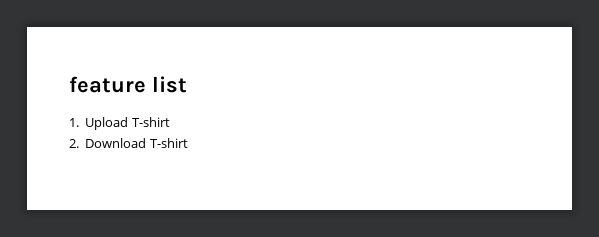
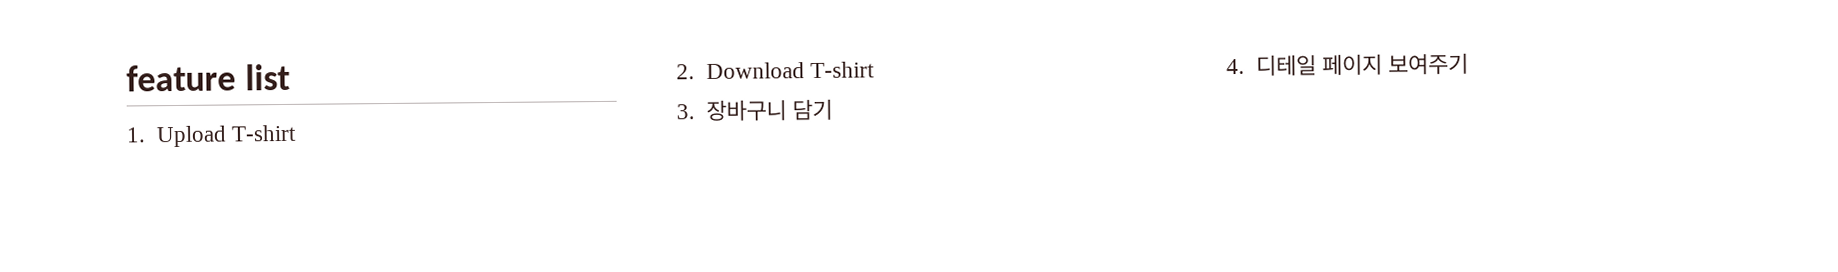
+ 3. 장바구니 담기
+ 4. 디테일 페이지 보여주기

